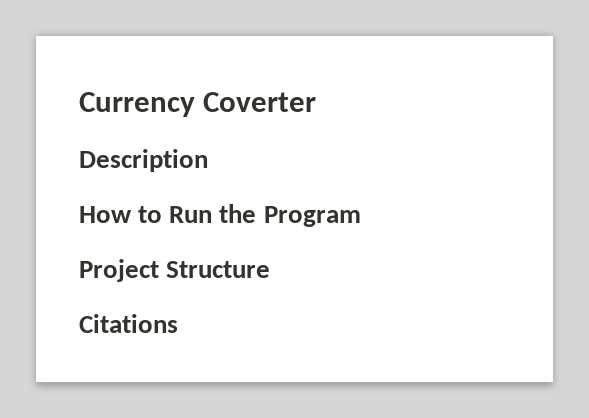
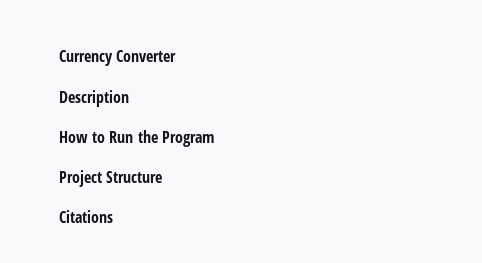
- Currency Coverter
+ Currency Converter

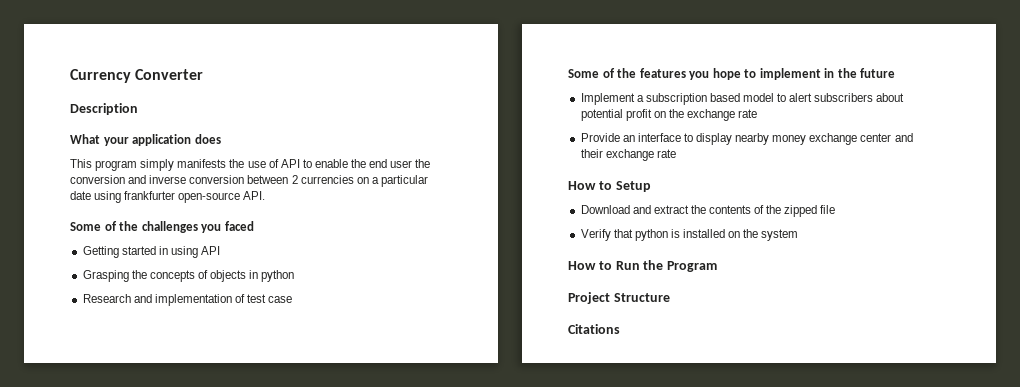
+ What your application does
+ This program simply manifests the use of API to enable the end user the conversion and inverse conversion between 2 currencies on a particular date using frankfurter open-source API.
+ Some of the challenges you faced
+ Getting started in using API
+ Grasping the concepts of objects in python
+ Research and implementation of test case
+ Some of the features you hope to implement in the future
+ Implement a subscription based model to alert subscribers about potential profit on the exchange rate
+ Provide an interface to display nearby money exchange center and their exchange rate
+ How to Setup
+ Download and extract the contents of the zipped file
+ Verify that python is installed on the system

